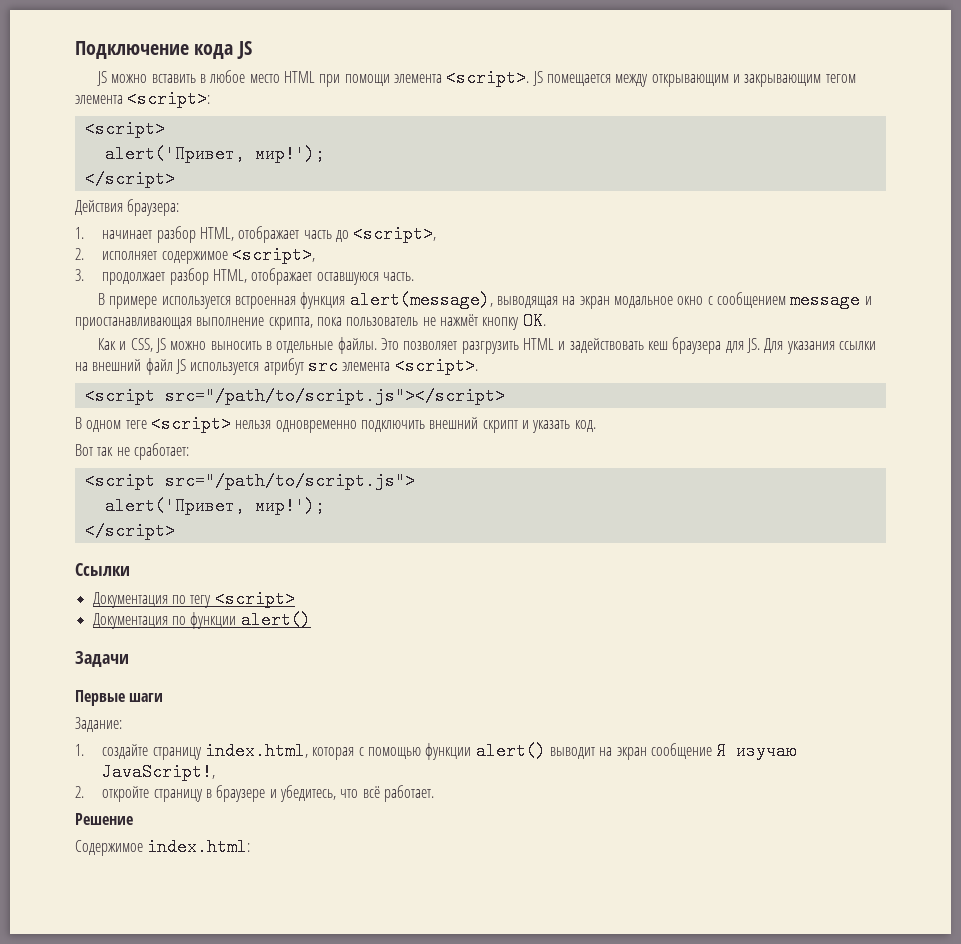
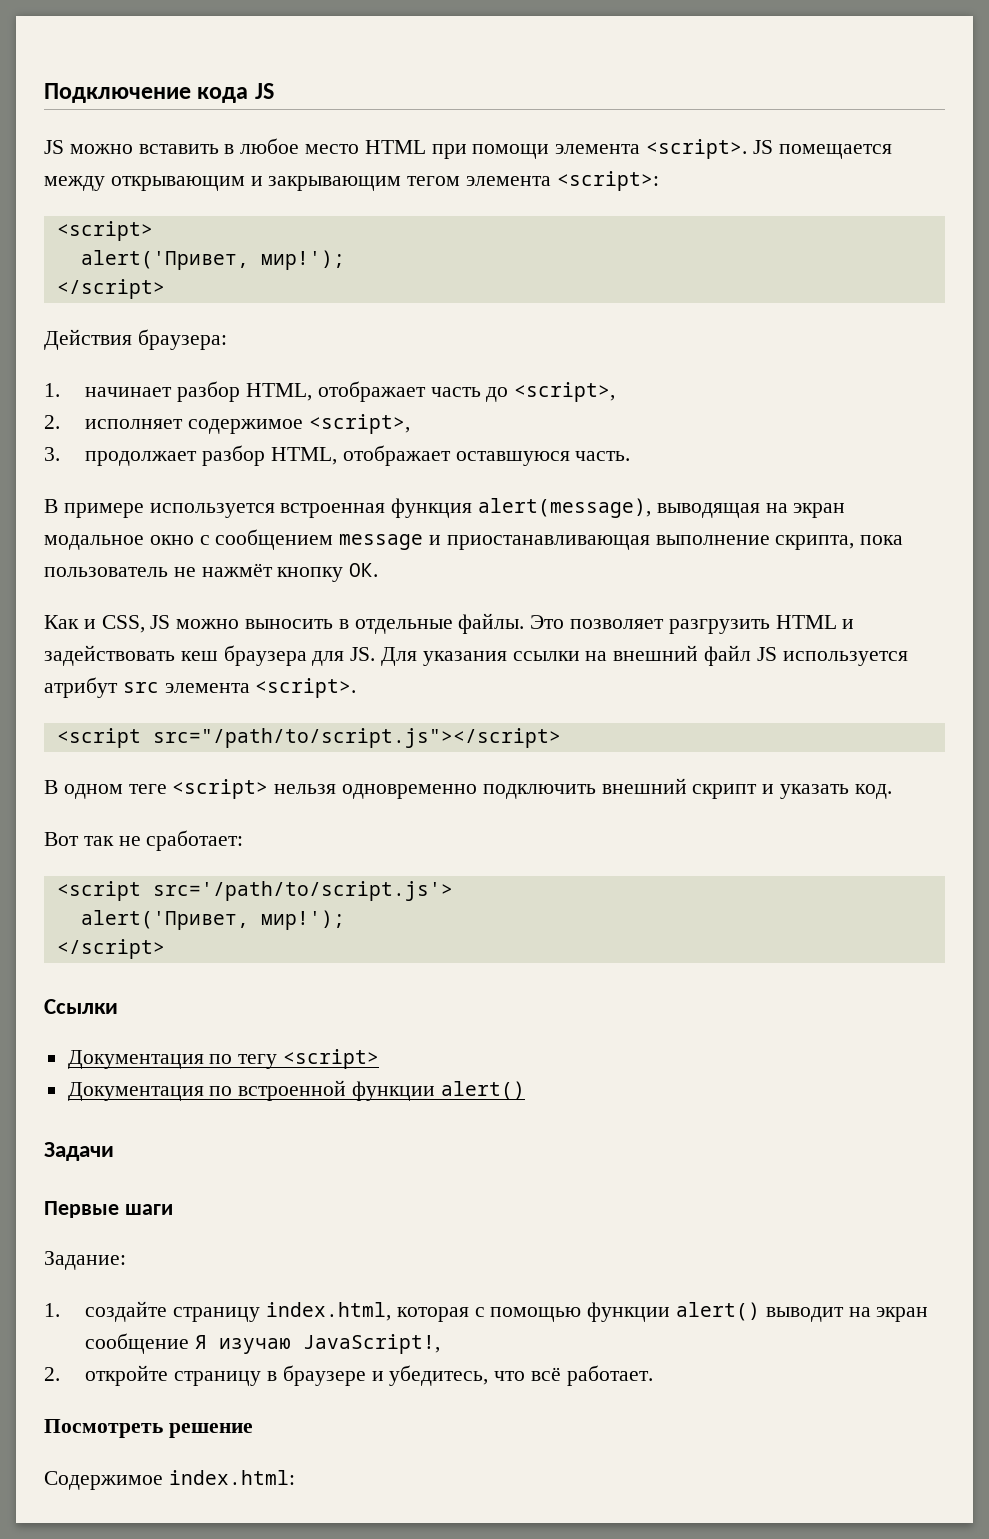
- <script src="/path/to/script.js">
+ <script src='/path/to/script.js'>
- Документация по функции alert()
+ Документация по встроенной функции alert()
- Решение
+ Посмотреть решение

